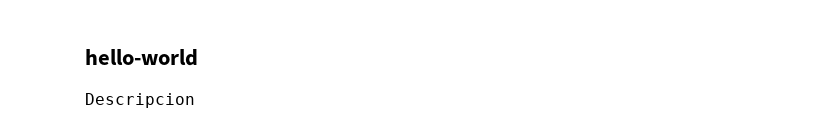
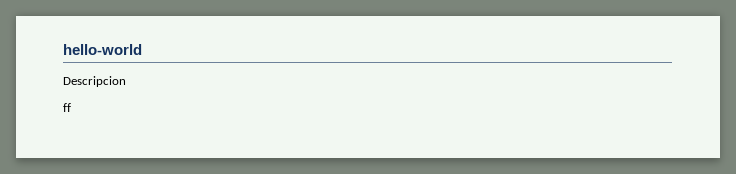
+ ff

